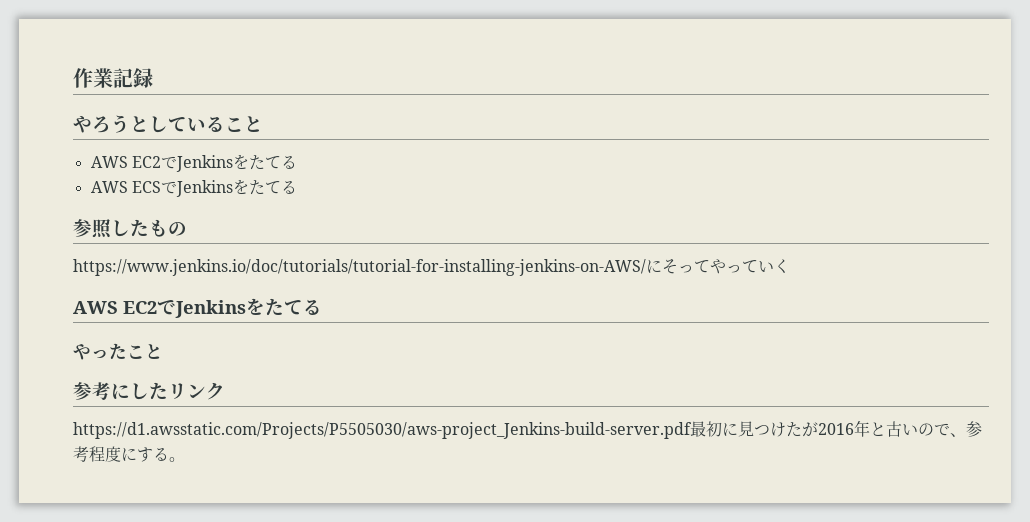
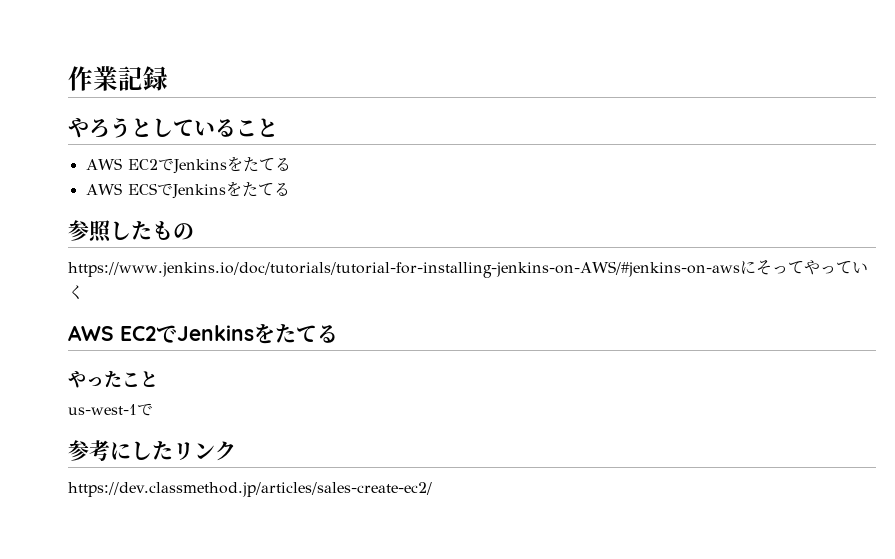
- https://www.jenkins.io/doc/tutorials/tutorial-for-installing-jenkins-on-AWS/にそってやっていく
+ https://www.jenkins.io/doc/tutorials/tutorial-for-installing-jenkins-on-AWS/#jenkins-on-awsにそってやっていく
+ us-west-1で
- https://d1.awsstatic.com/Projects/P5505030/aws-project_Jenkins-build-server.pdf最初に見つけたが2016年と古いので、参考程度にする。
+ https://dev.classmethod.jp/articles/sales-create-ec2/

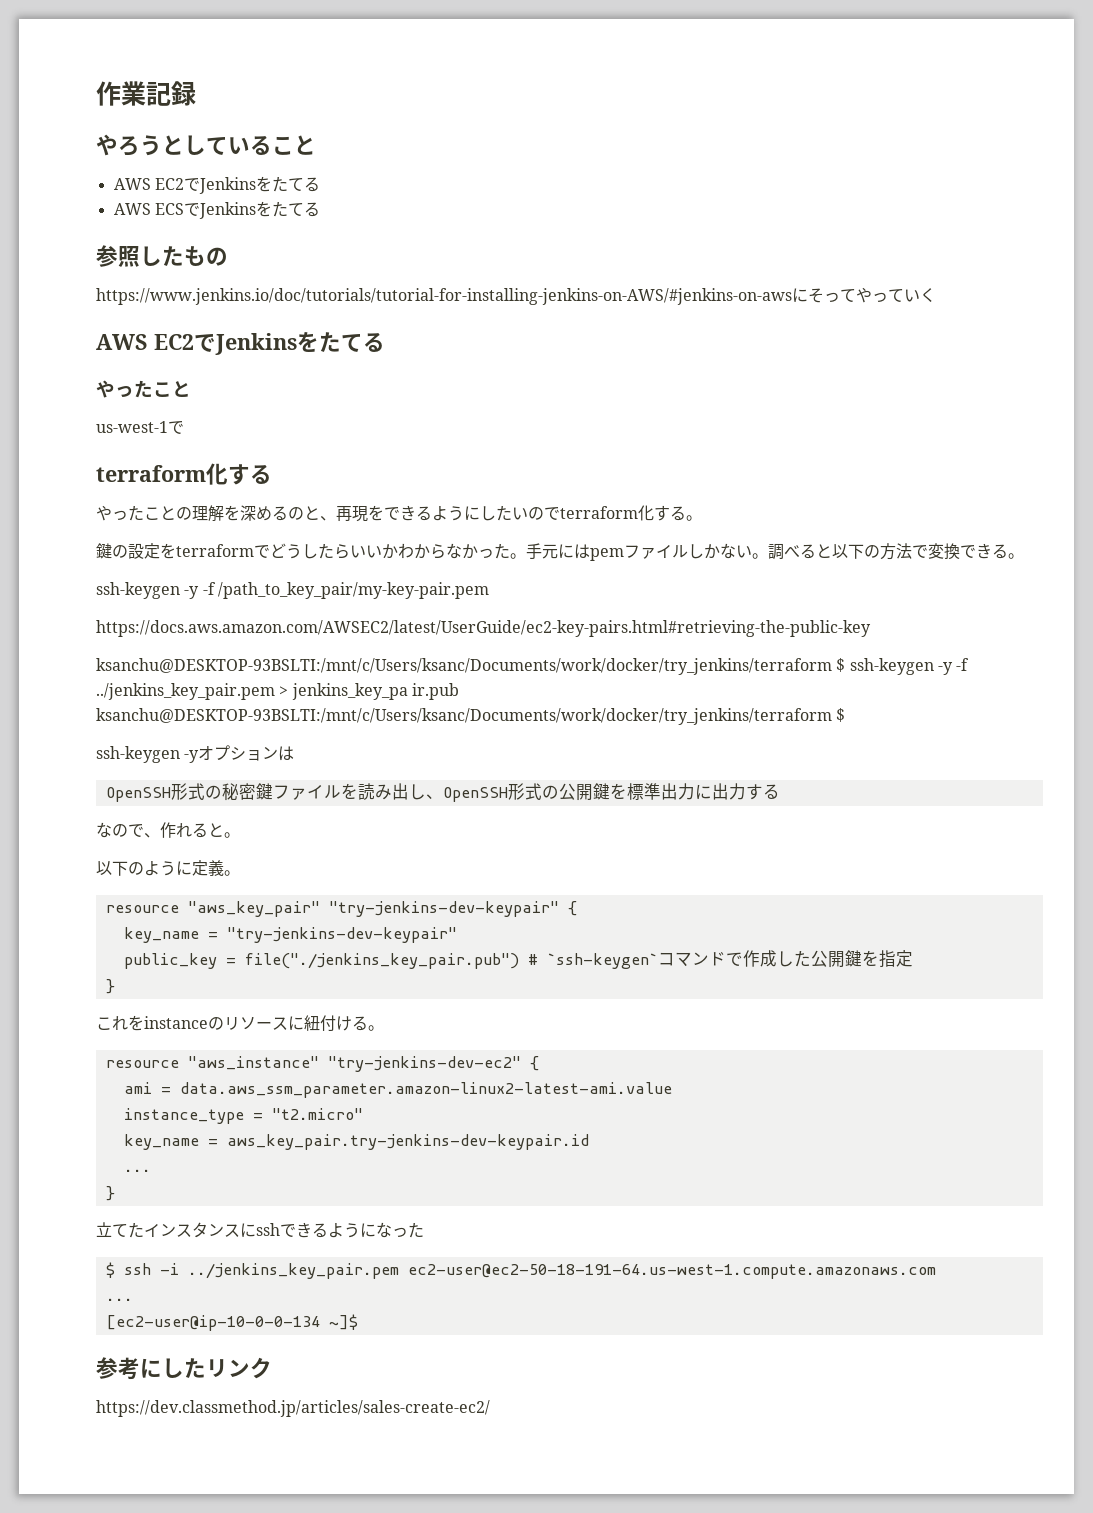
  us-west-1で
+ terraform化する
+ やったことの理解を深めるのと、再現をできるようにしたいのでterraform化する。
+ 鍵の設定をterraformでどうしたらいいかわからなかった。手元にはpemファイルしかない。調べると以下の方法で変換できる。
+ ssh-keygen -y -f /path_to_key_pair/my-key-pair.pem
+ https://docs.aws.amazon.com/AWSEC2/latest/UserGuide/ec2-key-pairs.html#retrieving-the-public-key
+ ksanchu@DESKTOP-93BSLTI:/mnt/c/Users/ksanc/Documents/work/docker/try_jenkins/terraform $ ssh-keygen -y -f ../jenkins_key_pair.pem > jenkins_key_pa ir.pub ksanchu@DESKTOP-93BSLTI:/mnt/c/Users/ksanc/Documents/work/docker/try_jenkins/terraform $
+ ssh-keygen -yオプションは
+ OpenSSH形式の秘密鍵ファイルを読み出し、OpenSSH形式の公開鍵を標準出力に出力する
+ なので、作れると。
+ 以下のように定義。
+ resource "aws_key_pair" "try-jenkins-dev-keypair" {
+ key_name = "try-jenkins-dev-keypair"
+ public_key = file("./jenkins_key_pair.pub") # `ssh-keygen`コマンドで作成した公開鍵を指定
+ }
+ これをinstanceのリソースに紐付ける。
+ resource "aws_instance" "try-jenkins-dev-ec2" {
+ ami = data.aws_ssm_parameter.amazon-linux2-latest-ami.value
+ instance_type = "t2.micro"
+ key_name = aws_key_pair.try-jenkins-dev-keypair.id
+ ...
+ }
+ 立てたインスタンスにsshできるようになった
+ $ ssh -i ../jenkins_key_pair.pem ec2-user@ec2-50-18-191-64.us-west-1.compute.amazonaws.com
+ ...
+ [ec2-user@ip-10-0-0-134 ~]$

